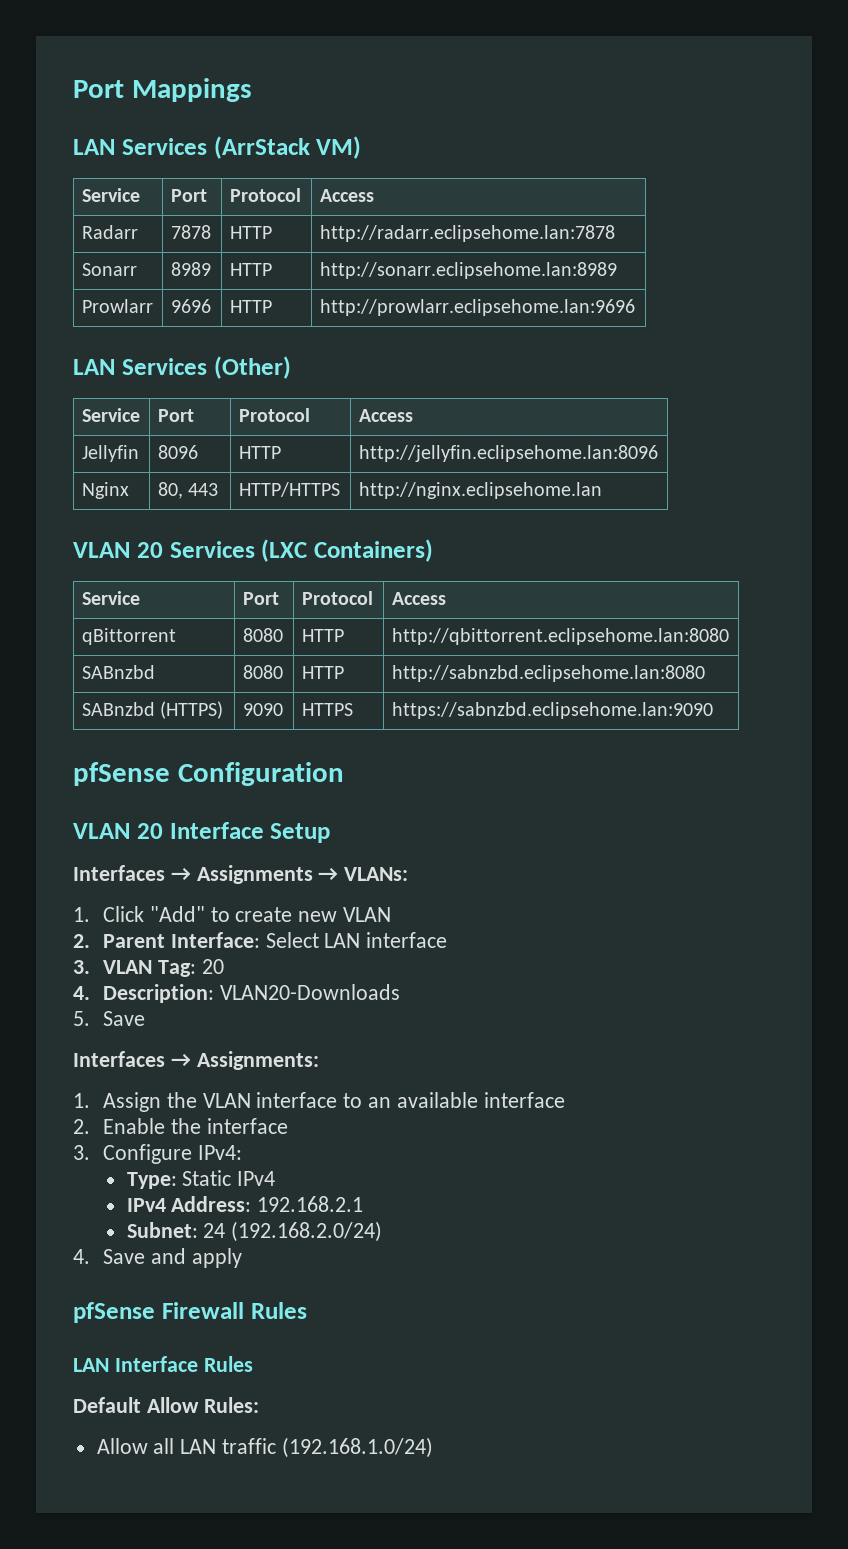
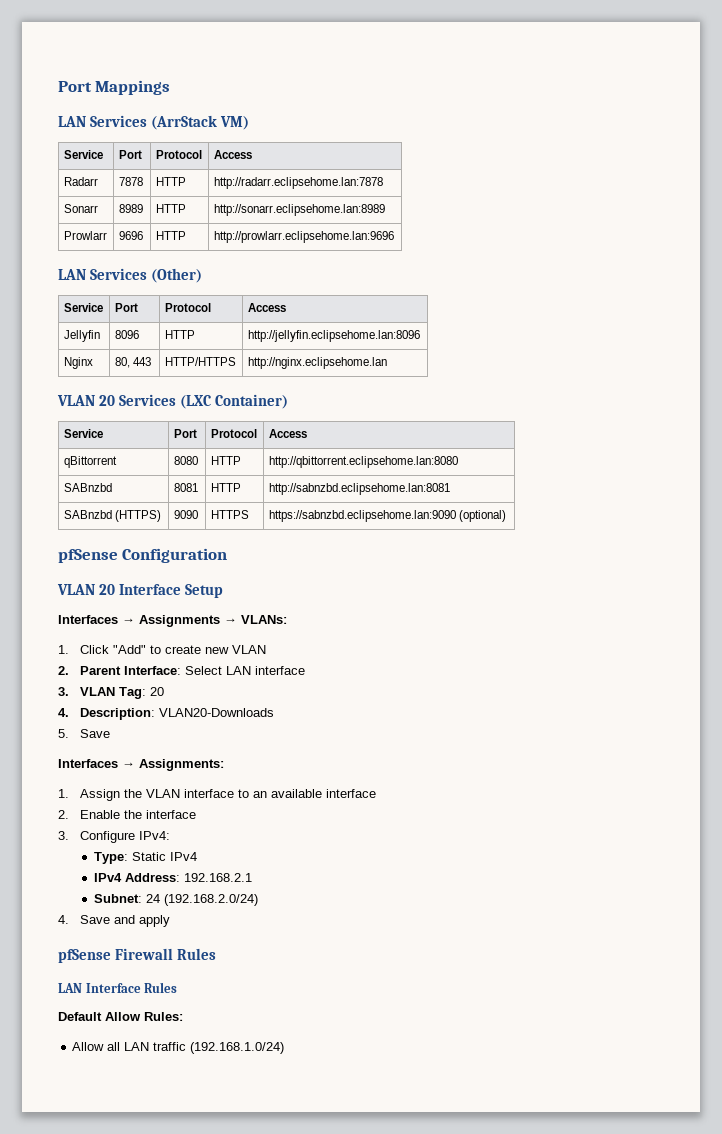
- VLAN 20 Services (LXC Containers)
+ VLAN 20 Services (LXC Container)
- SABnzbd | 8080 | HTTP | http://sabnzbd.eclipsehome.lan:8080
+ SABnzbd | 8081 | HTTP | http://sabnzbd.eclipsehome.lan:8081
- SABnzbd (HTTPS) | 9090 | HTTPS | https://sabnzbd.eclipsehome.lan:9090
+ SABnzbd (HTTPS) | 9090 | HTTPS | https://sabnzbd.eclipsehome.lan:9090 (optional)

